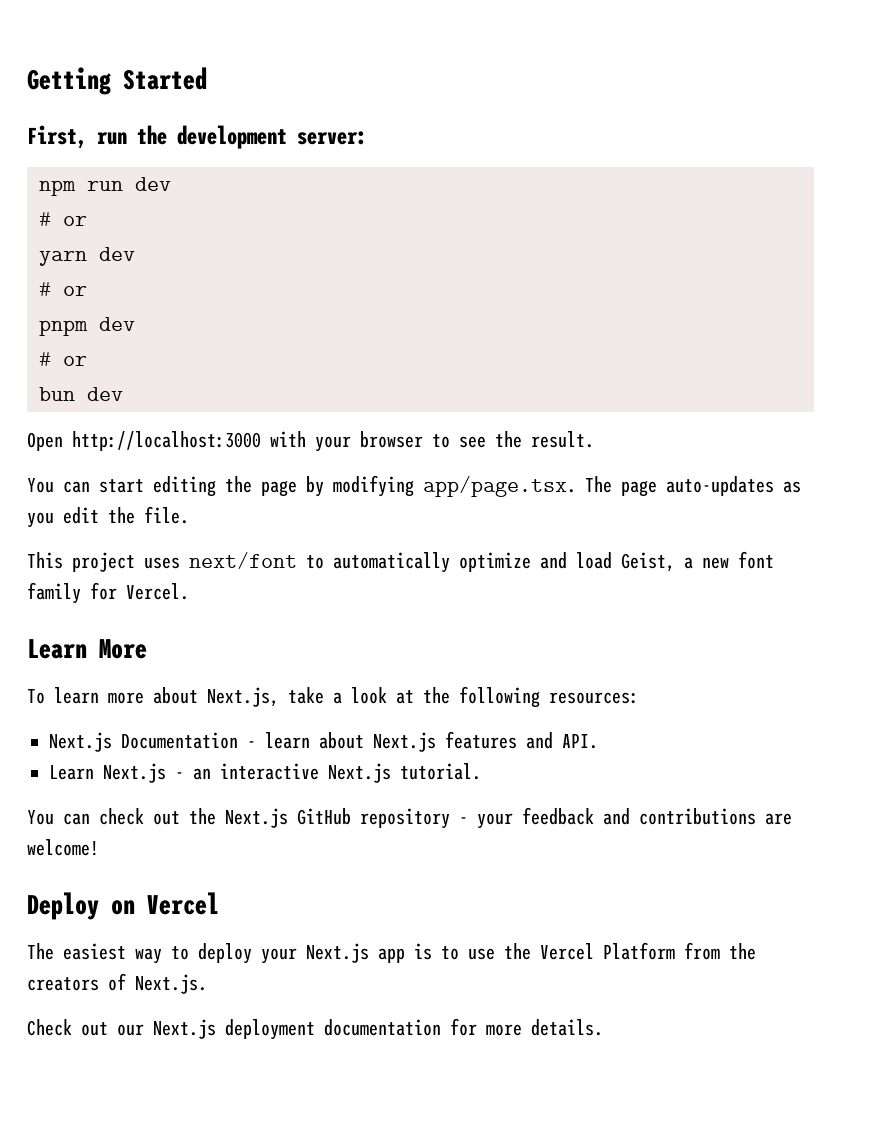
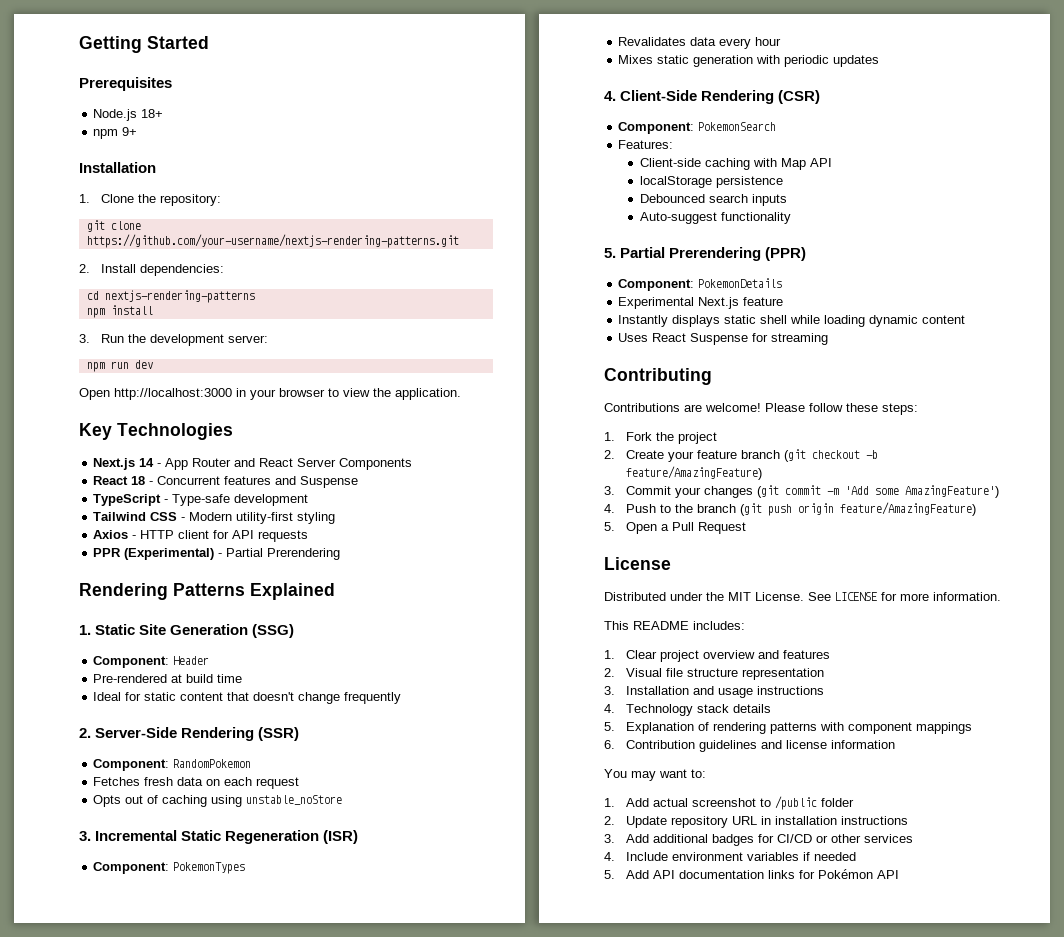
- First, run the development server:
+ Prerequisites
+ Node.js 18+
+ npm 9+
+ Installation
+ 1. Clone the repository:
+ git clone https://github.com/your-username/nextjs-rendering-patterns.git
+ 2. Install dependencies:
+ cd nextjs-rendering-patterns
+ npm install
+ 3. Run the development server:
  npm run dev
- # or
- yarn dev
- # or
- pnpm dev
- # or
- bun dev
- Open http://localhost:3000 with your browser to see the result.
- You can start editing the page by modifying app/page.tsx. The page auto-updates as you edit the file.
- This project uses next/font to automatically optimize and load Geist, a new font family for Vercel.
- Learn More
- To learn more about Next.js, take a look at the following resources:
- Next.js Documentation - learn about Next.js features and API.
- Learn Next.js - an interactive Next.js tutorial.
- You can check out the Next.js GitHub repository - your feedback and contributions are welcome!
- Deploy on Vercel
- The easiest way to deploy your Next.js app is to use the Vercel Platform from the creators of Next.js.
- Check out our Next.js deployment documentation for more details.
+ Open http://localhost:3000 in your browser to view the application.
+ Key Technologies
+ Next.js 14 - App Router and React Server Components
+ React 18 - Concurrent features and Suspense
+ TypeScript - Type-safe development
+ Tailwind CSS - Modern utility-first styling
+ Axios - HTTP client for API requests
+ PPR (Experimental) - Partial Prerendering
+ Rendering Patterns Explained
+ 1. Static Site Generation (SSG)
+ Component: Header
+ Pre-rendered at build time
+ Ideal for static content that doesn't change frequently
+ 2. Server-Side Rendering (SSR)
+ Component: RandomPokemon
+ Fetches fresh data on each request
+ Opts out of caching using unstable_noStore
+ 3. Incremental Static Regeneration (ISR)
+ Component: PokemonTypes
+ Revalidates data every hour
+ Mixes static generation with periodic updates
+ 4. Client-Side Rendering (CSR)
+ Component: PokemonSearch
+ Features:
+ Client-side caching with Map API
+ localStorage persistence
+ Debounced search inputs
+ Auto-suggest functionality
+ 5. Partial Prerendering (PPR)
+ Component: PokemonDetails
+ Experimental Next.js feature
+ Instantly displays static shell while loading dynamic content
+ Uses React Suspense for streaming
+ Contributing
+ Contributions are welcome! Please follow these steps:
+ 1. Fork the project
+ 2. Create your feature branch (git checkout -b feature/AmazingFeature)
+ 3. Commit your changes (git commit -m 'Add some AmazingFeature')
+ 4. Push to the branch (git push origin feature/AmazingFeature)
+ 5. Open a Pull Request
+ License
+ Distributed under the MIT License. See LICENSE for more information.
+ This README includes:
+ 1. Clear project overview and features
+ 2. Visual file structure representation
+ 3. Installation and usage instructions
+ 4. Technology stack details
+ 5. Explanation of rendering patterns with component mappings
+ 6. Contribution guidelines and license information
+ You may want to:
+ 1. Add actual screenshot to /public folder
+ 2. Update repository URL in installation instructions
+ 3. Add additional badges for CI/CD or other services
+ 4. Include environment variables if needed
+ 5. Add API documentation links for Pokémon API

